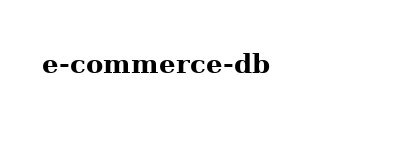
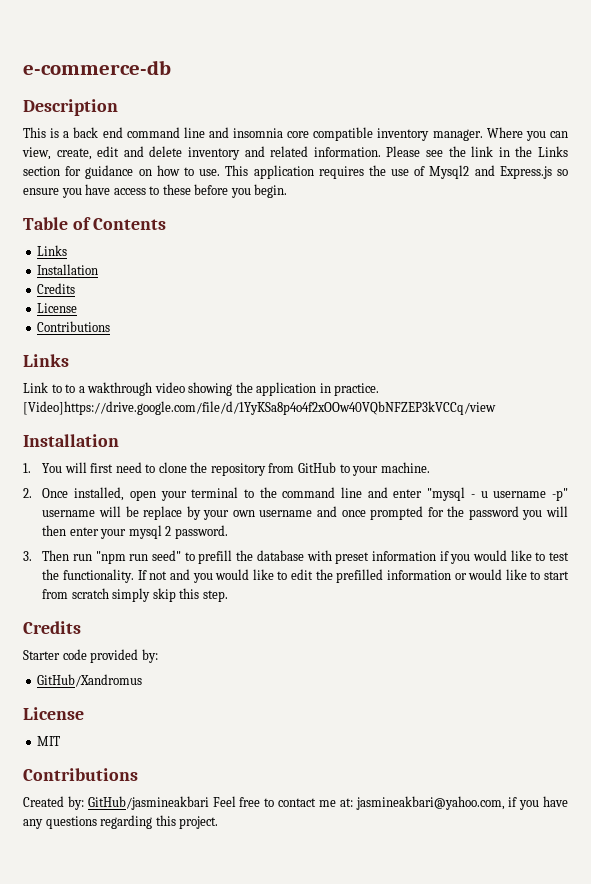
+ Description
+ This is a back end command line and insomnia core compatible inventory manager. Where you can view, create, edit and delete inventory and related information. Please see the link in the Links section for guidance on how to use. This application requires the use of Mysql2 and Express.js so ensure you have access to these before you begin.
+ Table of Contents
+ Links
+ Installation
+ Credits
+ License
+ Contributions
+ Links
+ Link to to a wakthrough video showing the application in practice. [Video]https://drive.google.com/file/d/1YyKSa8p4o4f2xOOw40VQbNFZEP3kVCCq/view
+ Installation
+ 1. You will first need to clone the repository from GitHub to your machine.
+ 2. Once installed, open your terminal to the command line and enter "mysql - u username -p" username will be replace by your own username and once prompted for the password you will then enter your mysql 2 password.
+ 3. Then run "npm run seed" to prefill the database with preset information if you would like to test the functionality. If not and you would like to edit the prefilled information or would like to start from scratch simply skip this step.
+ Credits
+ Starter code provided by:
+ GitHub/Xandromus
+ License
+ MIT
+ Contributions
+ Created by: GitHub/jasmineakbari Feel free to contact me at: jasmineakbari@yahoo.com, if you have any questions regarding this project.

